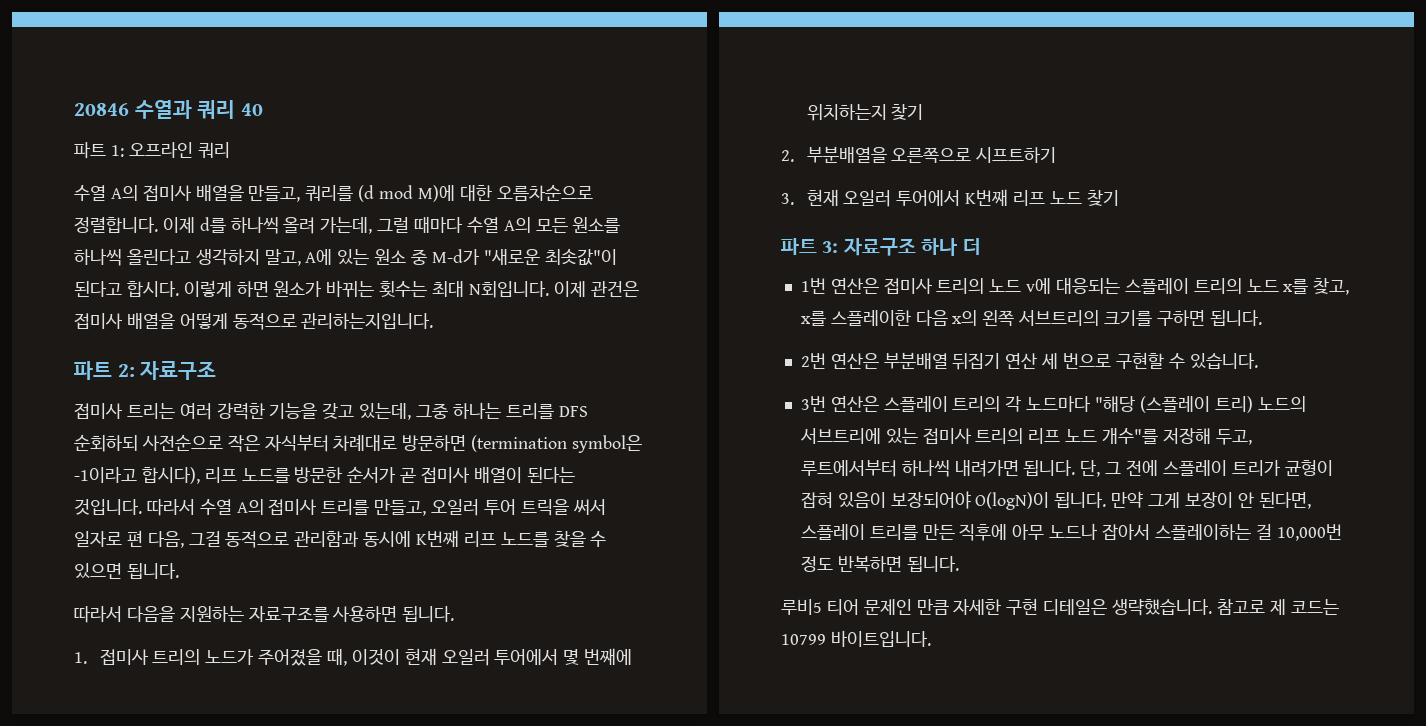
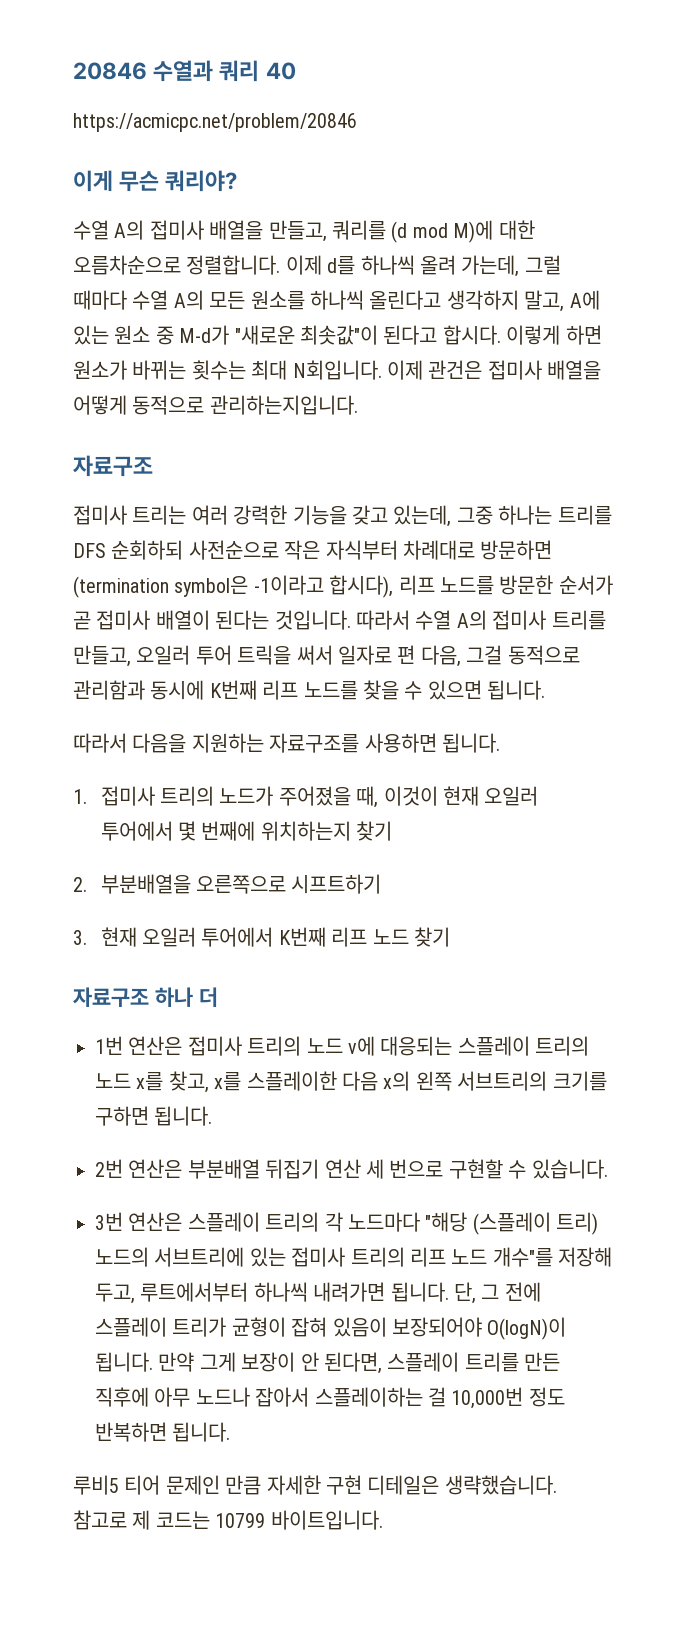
- 파트 1: 오프라인 쿼리
+ https://acmicpc.net/problem/20846
+ 이게 무슨 쿼리야?
  이제 관건은 접미사 배열을 어떻게 동적으로 관리하는지입니다.
- 파트 2: 자료구조
+ 자료구조
- 파트 3: 자료구조 하나 더
+ 자료구조 하나 더

